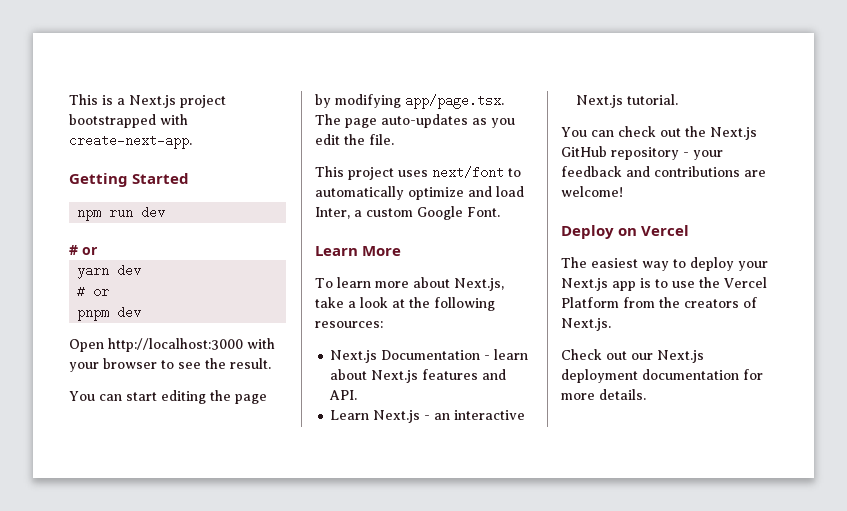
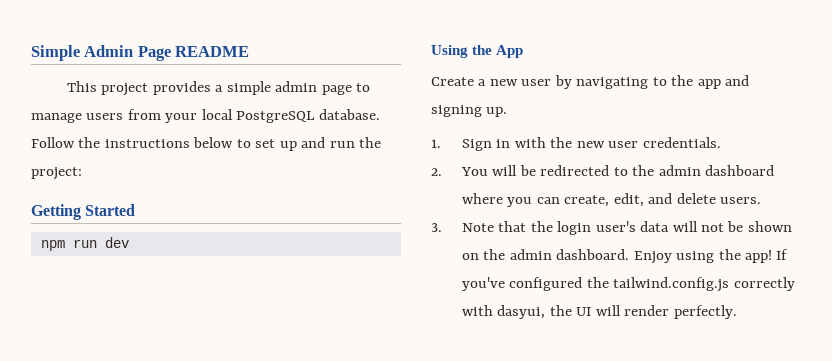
- This is a Next.js project bootstrapped with create-next-app.
+ Simple Admin Page README
+ This project provides a simple admin page to manage users from your local PostgreSQL database. Follow the instructions below to set up and run the project:
  npm run dev
- # or
- yarn dev
- # or
- pnpm dev
- Open http://localhost:3000 with your browser to see the result.
- You can start editing the page by modifying app/page.tsx. The page auto-updates as you edit the file.
- This project uses next/font to automatically optimize and load Inter, a custom Google Font.
- Learn More
- To learn more about Next.js, take a look at the following resources:
- Next.js Documentation - learn about Next.js features and API.
- Learn Next.js - an interactive Next.js tutorial.
- You can check out the Next.js GitHub repository - your feedback and contributions are welcome!
- Deploy on Vercel
- The easiest way to deploy your Next.js app is to use the Vercel Platform from the creators of Next.js.
- Check out our Next.js deployment documentation for more details.
+ Using the App
+ Create a new user by navigating to the app and signing up.
+ 1. Sign in with the new user credentials.
+ 2. You will be redirected to the admin dashboard where you can create, edit, and delete users.
+ 3. Note that the login user's data will not be shown on the admin dashboard. Enjoy using the app! If you've configured the tailwind.config.js correctly with dasyui, the UI will render perfectly.

